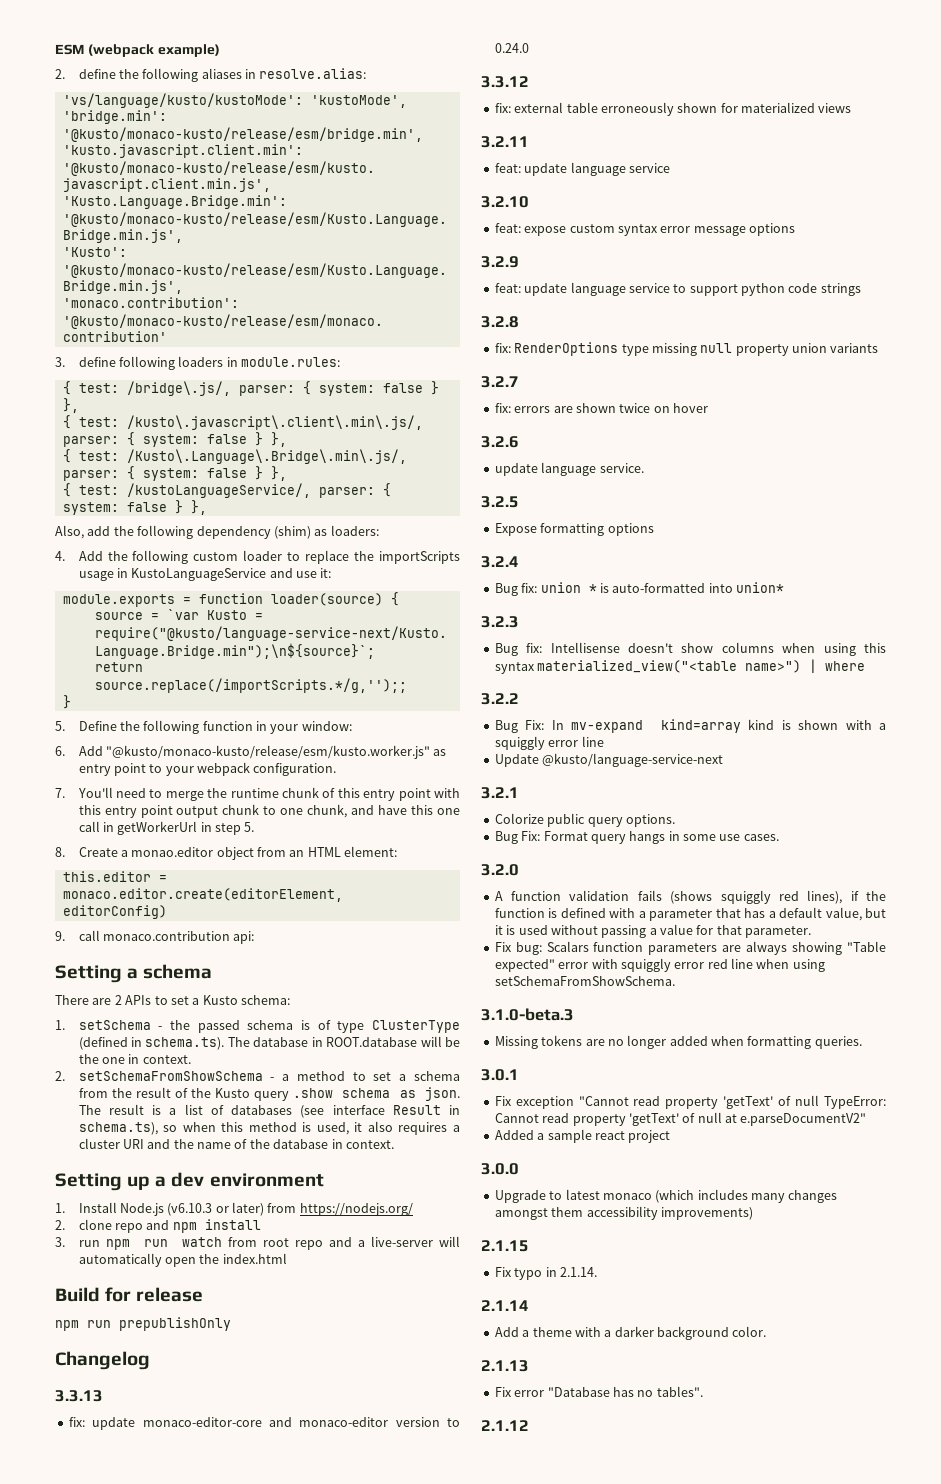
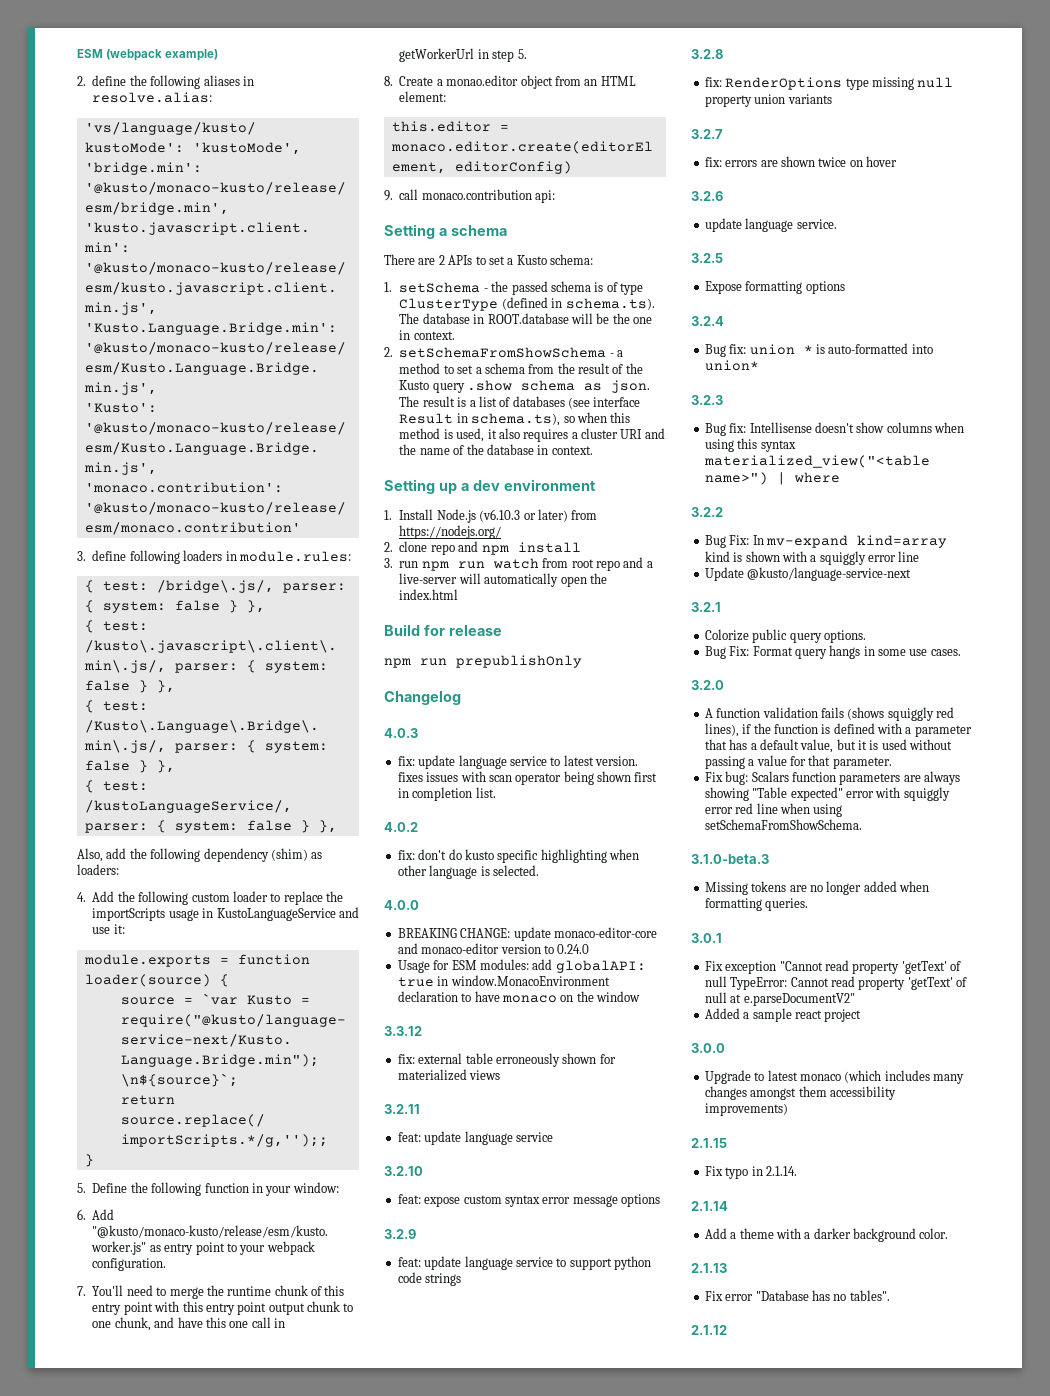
- 3.3.13
+ 4.0.3
- fix: update monaco-editor-core and monaco-editor version to 0.24.0
+ fix: update language service to latest version. fixes issues with scan operator being shown first in completion list.
+ 4.0.2
+ fix: don't do kusto specific highlighting when other language is selected.
+ 4.0.0
+ BREAKING CHANGE: update monaco-editor-core and monaco-editor version to 0.24.0
+ Usage for ESM modules: add globalAPI: true in window.MonacoEnvironment declaration to have monaco on the window

